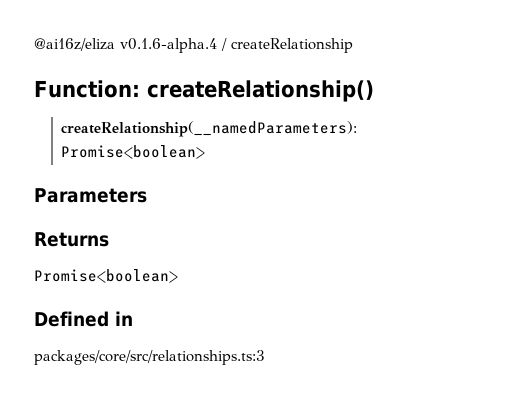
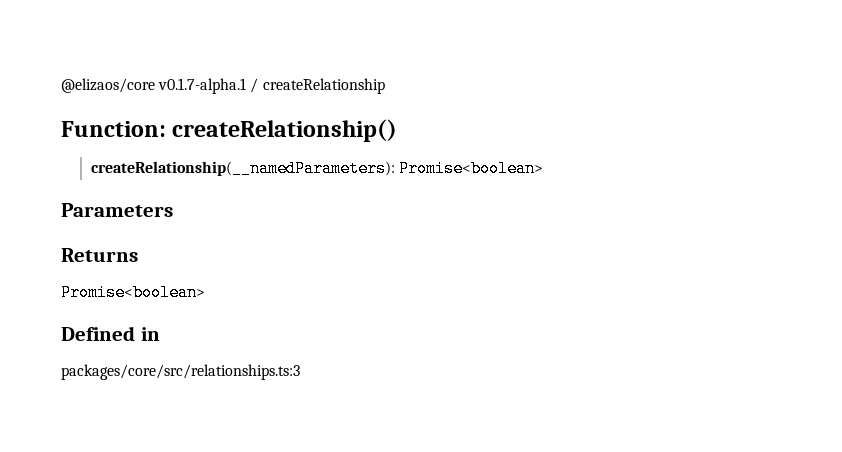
- @ai16z/eliza v0.1.6-alpha.4 / createRelationship
+ @elizaos/core v0.1.7-alpha.1 / createRelationship

